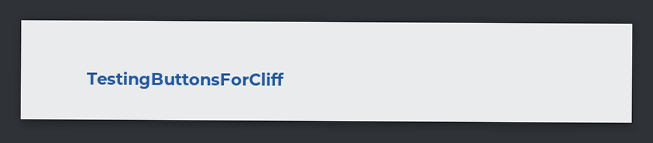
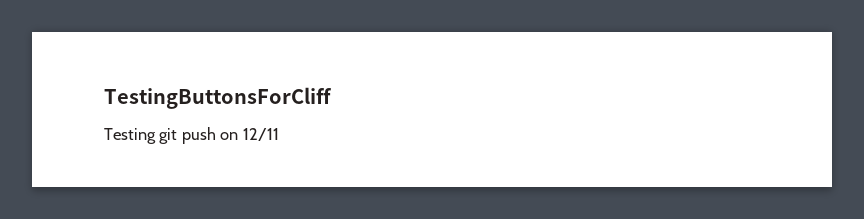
+ Testing git push on 12/11

